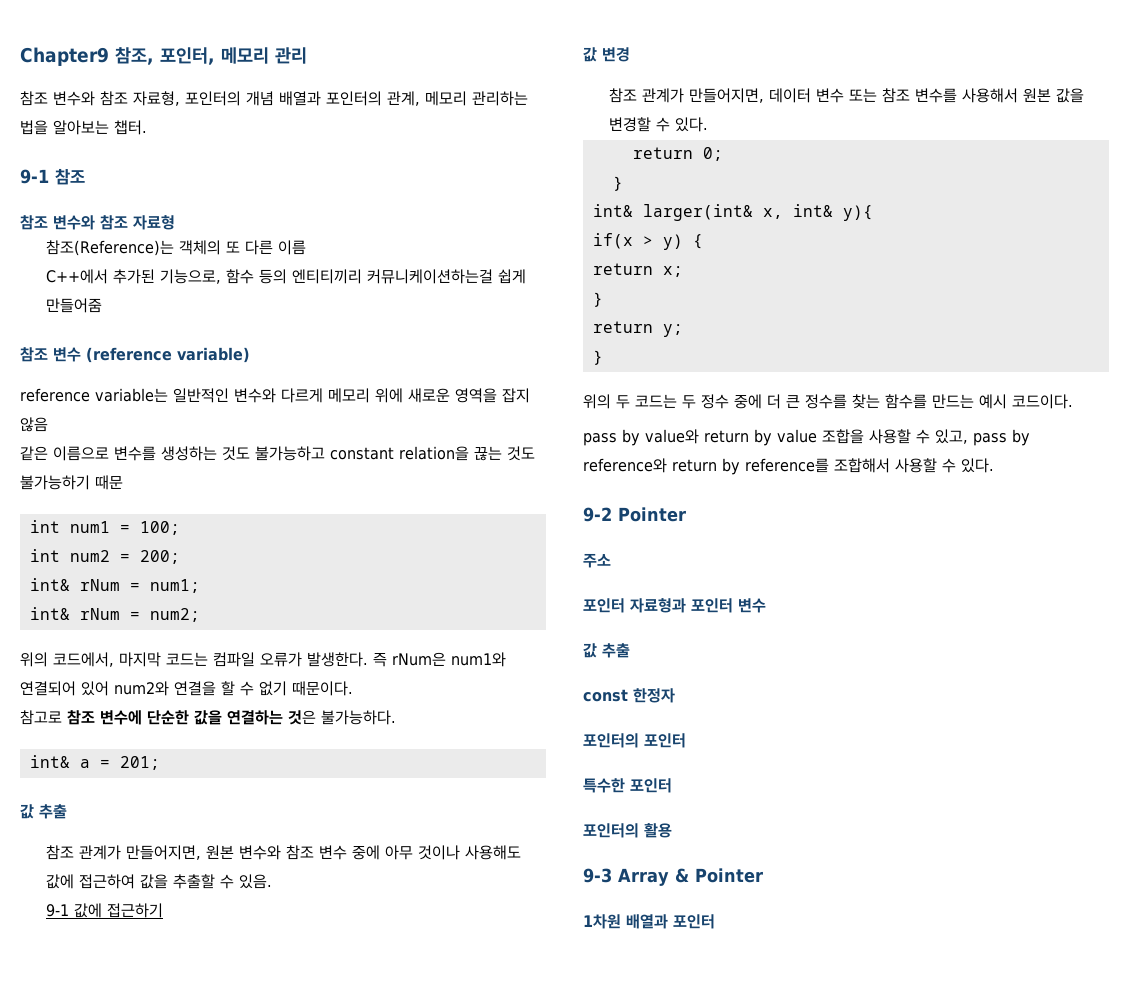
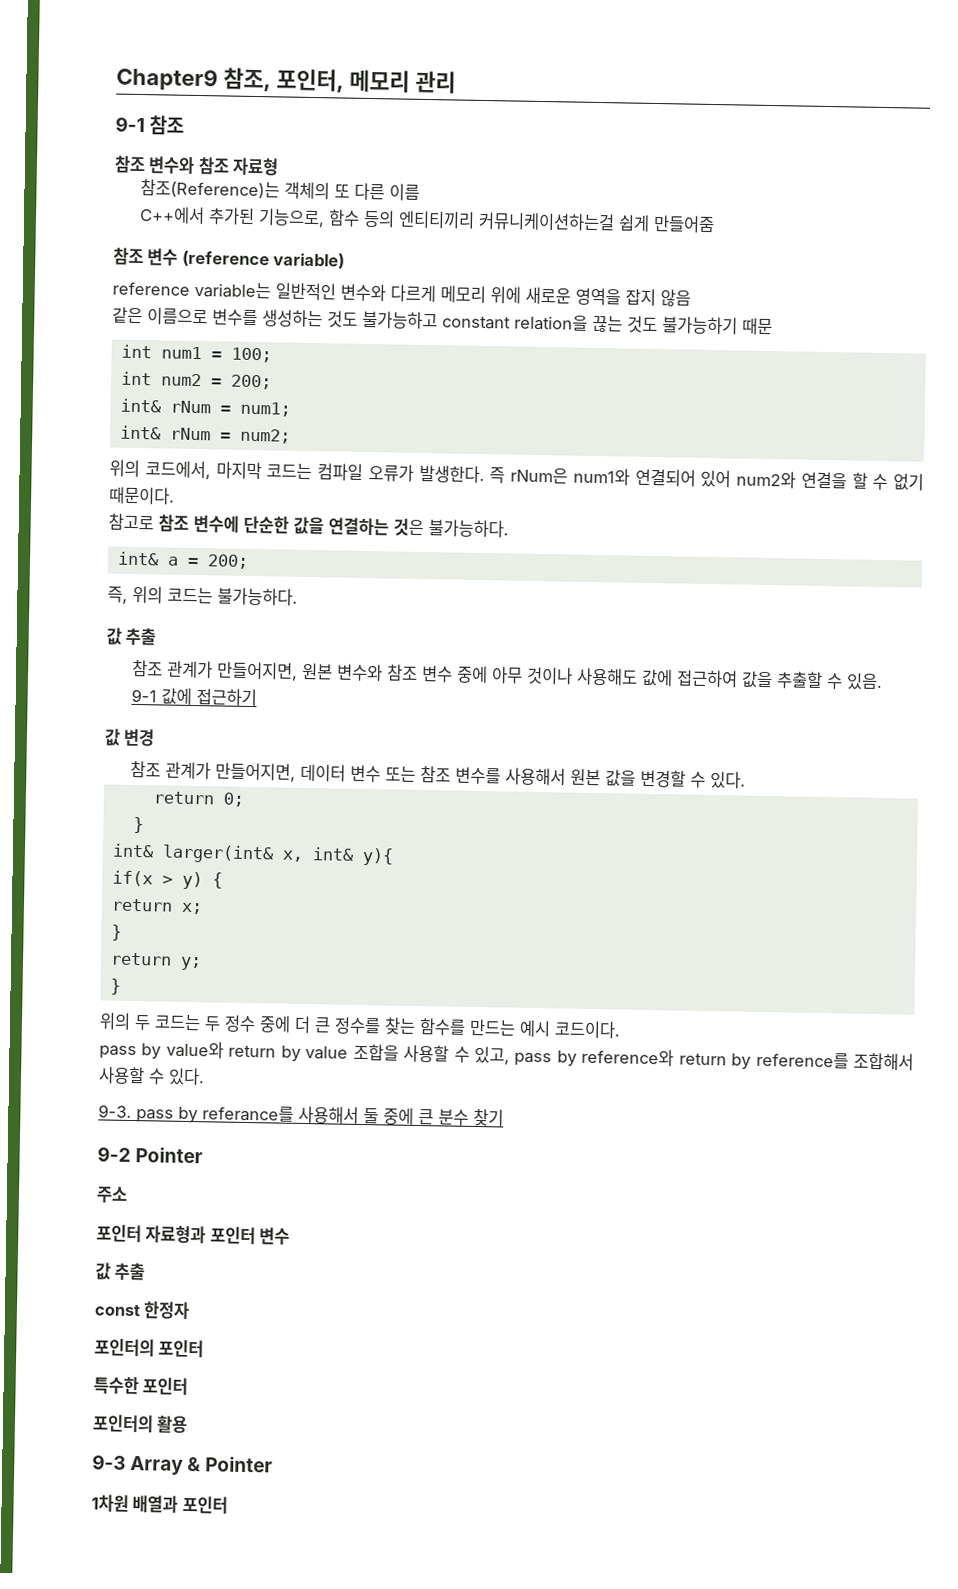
- 참조 변수와 참조 자료형, 포인터의 개념 배열과 포인터의 관계, 메모리 관리하는 법을 알아보는 챕터.
- int& a = 201;
+ int& a = 200;
+ 즉, 위의 코드는 불가능하다.
+ 9-3. pass by referance를 사용해서 둘 중에 큰 분수 찾기

